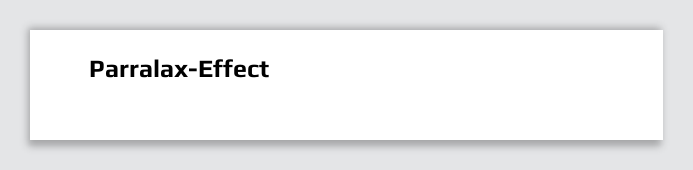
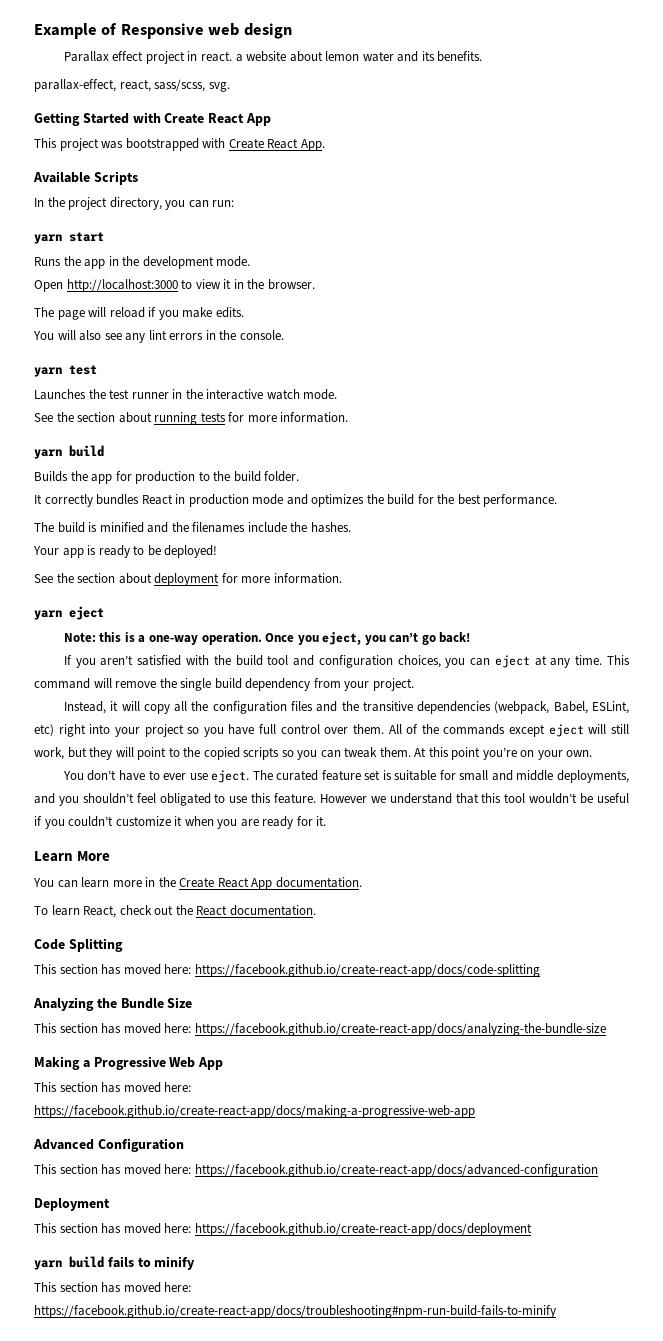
- Parralax-Effect
+ Example of Responsive web design
+ Parallax effect project in react. a website about lemon water and its benefits.
+ parallax-effect, react, sass/scss, svg.
+ Getting Started with Create React App
+ This project was bootstrapped with Create React App.
+ Available Scripts
+ In the project directory, you can run:
+ yarn start
+ Runs the app in the development mode.
+ Open http://localhost:3000 to view it in the browser.
+ The page will reload if you make edits.
+ You will also see any lint errors in the console.
+ yarn test
+ Launches the test runner in the interactive watch mode.
+ See the section about running tests for more information.
+ yarn build
+ Builds the app for production to the build folder.
+ It correctly bundles React in production mode and optimizes the build for the best performance.
+ The build is minified and the filenames include the hashes.
+ Your app is ready to be deployed!
+ See the section about deployment for more information.
+ yarn eject
+ Note: this is a one-way operation. Once you eject, you can’t go back!
+ If you aren’t satisfied with the build tool and configuration choices, you can eject at any time. This command will remove the single build dependency from your project.
+ Instead, it will copy all the configuration files and the transitive dependencies (webpack, Babel, ESLint, etc) right into your project so you have full control over them. All of the commands except eject will still work, but they will point to the copied scripts so you can tweak them. At this point you’re on your own.
+ You don’t have to ever use eject. The curated feature set is suitable for small and middle deployments, and you shouldn’t feel obligated to use this feature. However we understand that this tool wouldn’t be useful if you couldn’t customize it when you are ready for it.
+ Learn More
+ You can learn more in the Create React App documentation.
+ To learn React, check out the React documentation.
+ Code Splitting
+ This section has moved here: https://facebook.github.io/create-react-app/docs/code-splitting
+ Analyzing the Bundle Size
+ This section has moved here: https://facebook.github.io/create-react-app/docs/analyzing-the-bundle-size
+ Making a Progressive Web App
+ This section has moved here: https://facebook.github.io/create-react-app/docs/making-a-progressive-web-app
+ Advanced Configuration
+ This section has moved here: https://facebook.github.io/create-react-app/docs/advanced-configuration
+ Deployment
+ This section has moved here: https://facebook.github.io/create-react-app/docs/deployment
+ yarn build fails to minify
+ This section has moved here: https://facebook.github.io/create-react-app/docs/troubleshooting#npm-run-build-fails-to-minify

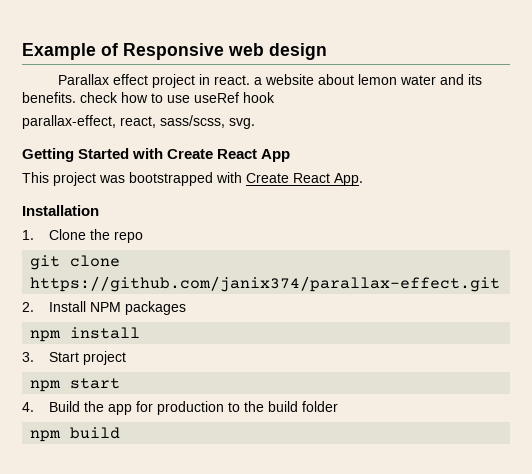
- Parallax effect project in react. a website about lemon water and its benefits.
+ Parallax effect project in react. a website about lemon water and its benefits. check how to use useRef hook
- Available Scripts
- In the project directory, you can run:
- yarn start
- Runs the app in the development mode.
- Open http://localhost:3000 to view it in the browser.
- The page will reload if you make edits.
- You will also see any lint errors in the console.
- yarn test
- Launches the test runner in the interactive watch mode.
- See the section about running tests for more information.
- yarn build
- Builds the app for production to the build folder.
- It correctly bundles React in production mode and optimizes the build for the best performance.
- The build is minified and the filenames include the hashes.
- Your app is ready to be deployed!
- See the section about deployment for more information.
- yarn eject
- Note: this is a one-way operation. Once you eject, you can’t go back!
- If you aren’t satisfied with the build tool and configuration choices, you can eject at any time. This command will remove the single build dependency from your project.
- Instead, it will copy all the configuration files and the transitive dependencies (webpack, Babel, ESLint, etc) right into your project so you have full control over them. All of the commands except eject will still work, but they will point to the copied scripts so you can tweak them. At this point you’re on your own.
- You don’t have to ever use eject. The curated feature set is suitable for small and middle deployments, and you shouldn’t feel obligated to use this feature. However we understand that this tool wouldn’t be useful if you couldn’t customize it when you are ready for it.
- Learn More
- You can learn more in the Create React App documentation.
- To learn React, check out the React documentation.
- Code Splitting
- This section has moved here: https://facebook.github.io/create-react-app/docs/code-splitting
- Analyzing the Bundle Size
- This section has moved here: https://facebook.github.io/create-react-app/docs/analyzing-the-bundle-size
- Making a Progressive Web App
- This section has moved here: https://facebook.github.io/create-react-app/docs/making-a-progressive-web-app
- Advanced Configuration
- This section has moved here: https://facebook.github.io/create-react-app/docs/advanced-configuration
- Deployment
- This section has moved here: https://facebook.github.io/create-react-app/docs/deployment
- yarn build fails to minify
- This section has moved here: https://facebook.github.io/create-react-app/docs/troubleshooting#npm-run-build-fails-to-minify
+ Installation
+ 1. Clone the repo
+ git clone https://github.com/janix374/parallax-effect.git
+ 2. Install NPM packages
+ npm install
+ 3. Start project
+ npm start
+ 4. Build the app for production to the build folder
+ npm build

